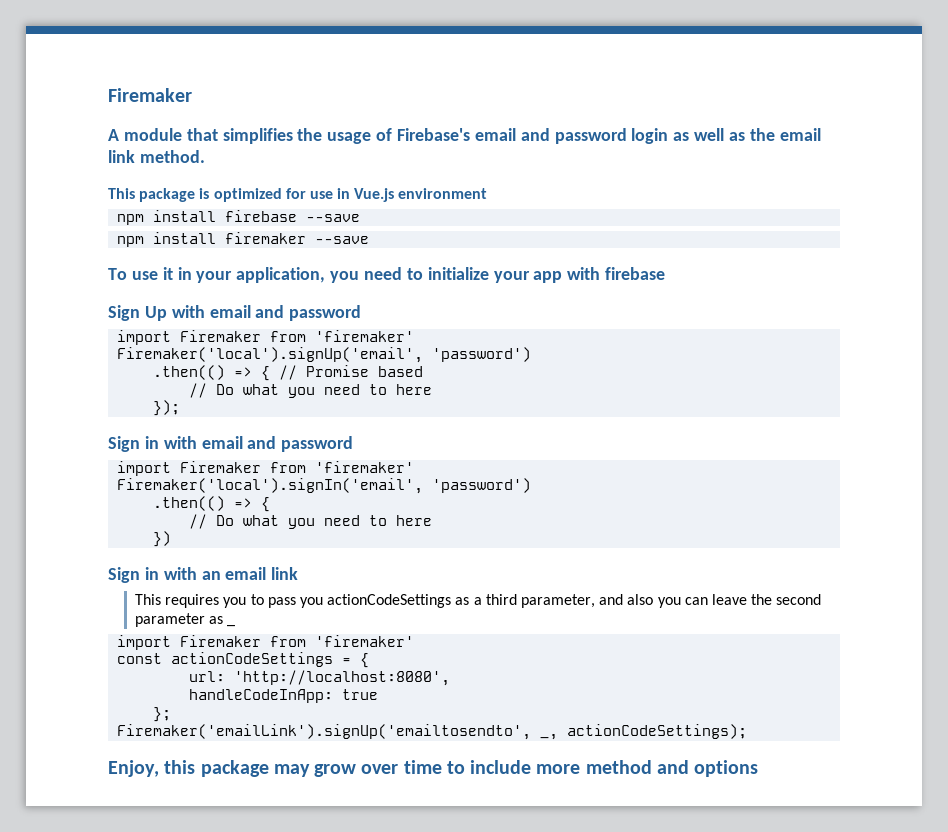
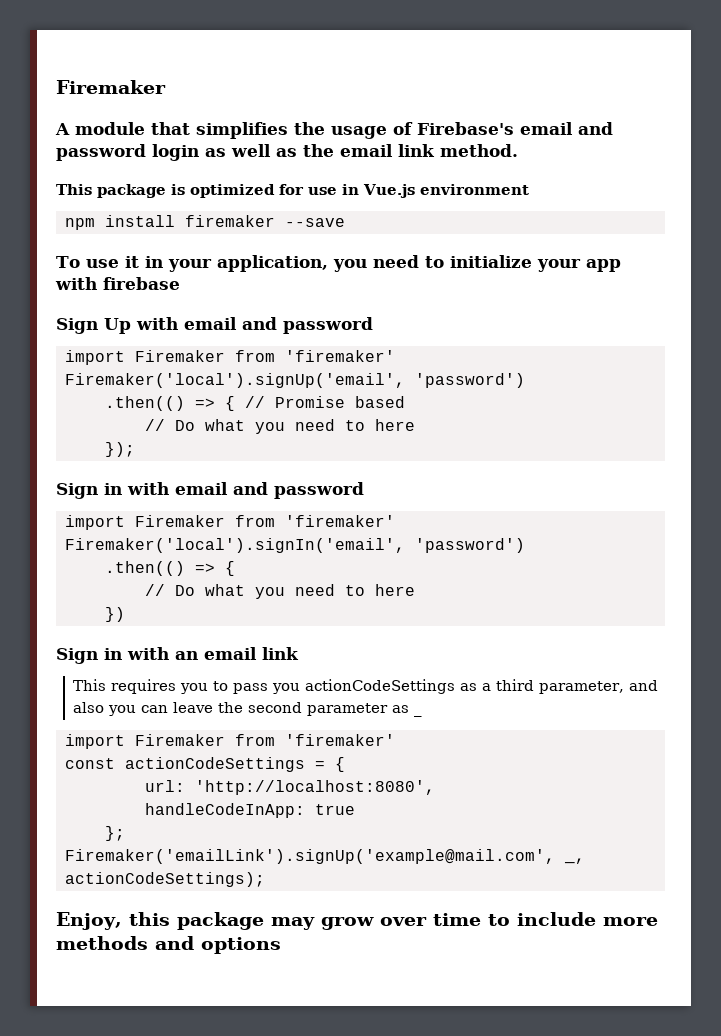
- npm install firebase --save
- Firemaker('emailLink').signUp('emailtosendto', _, actionCodeSettings);
+ Firemaker('emailLink').signUp('example@mail.com', _, actionCodeSettings);
- Enjoy, this package may grow over time to include more method and options
+ Enjoy, this package may grow over time to include more methods and options

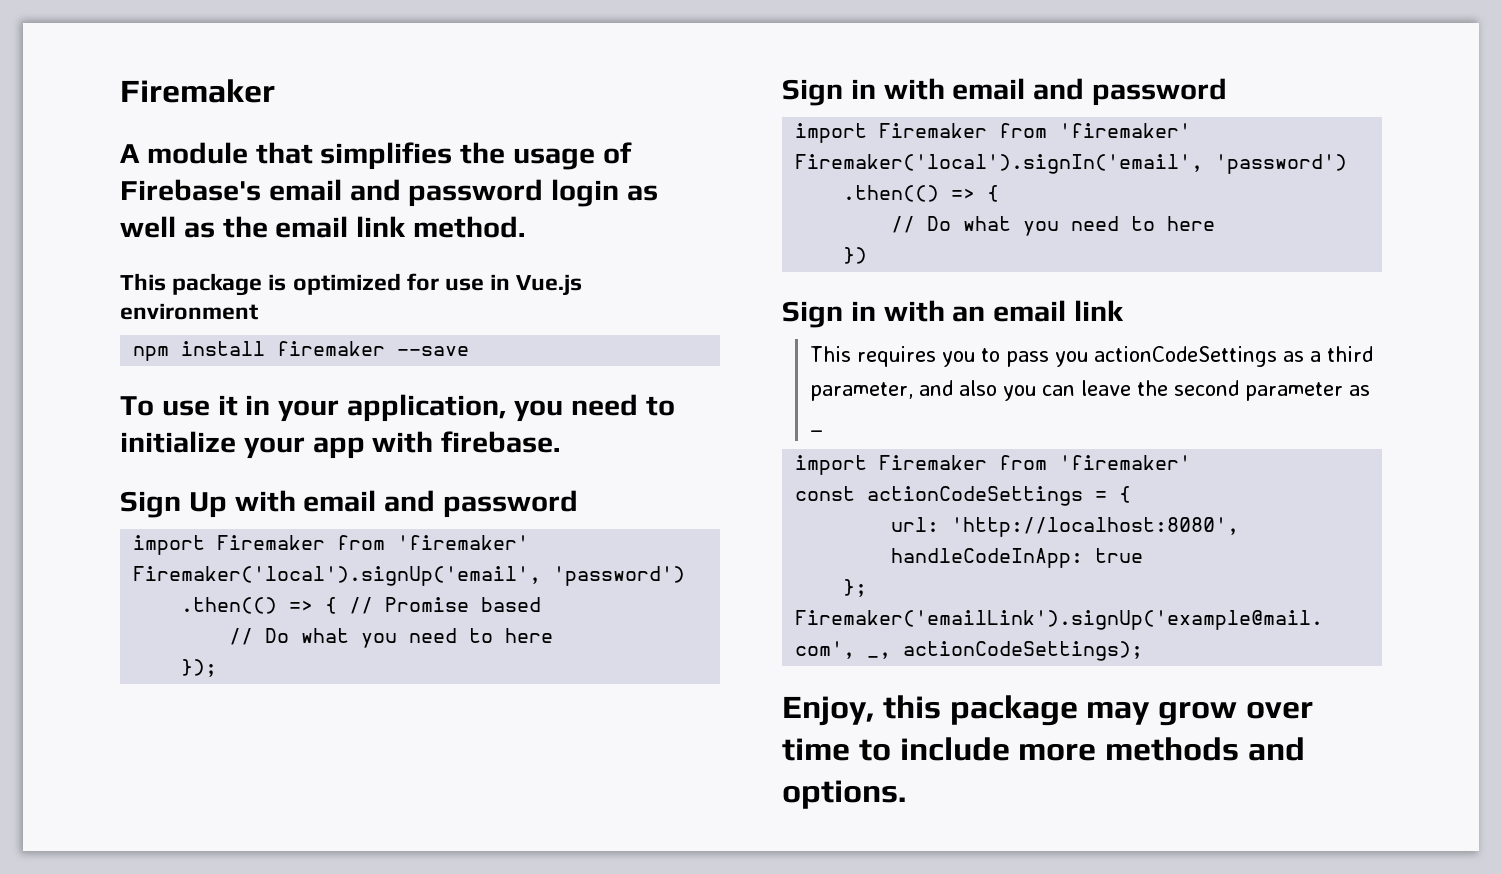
- To use it in your application, you need to initialize your app with firebase
+ To use it in your application, you need to initialize your app with firebase.
- Enjoy, this package may grow over time to include more methods and options
+ Enjoy, this package may grow over time to include more methods and options.

